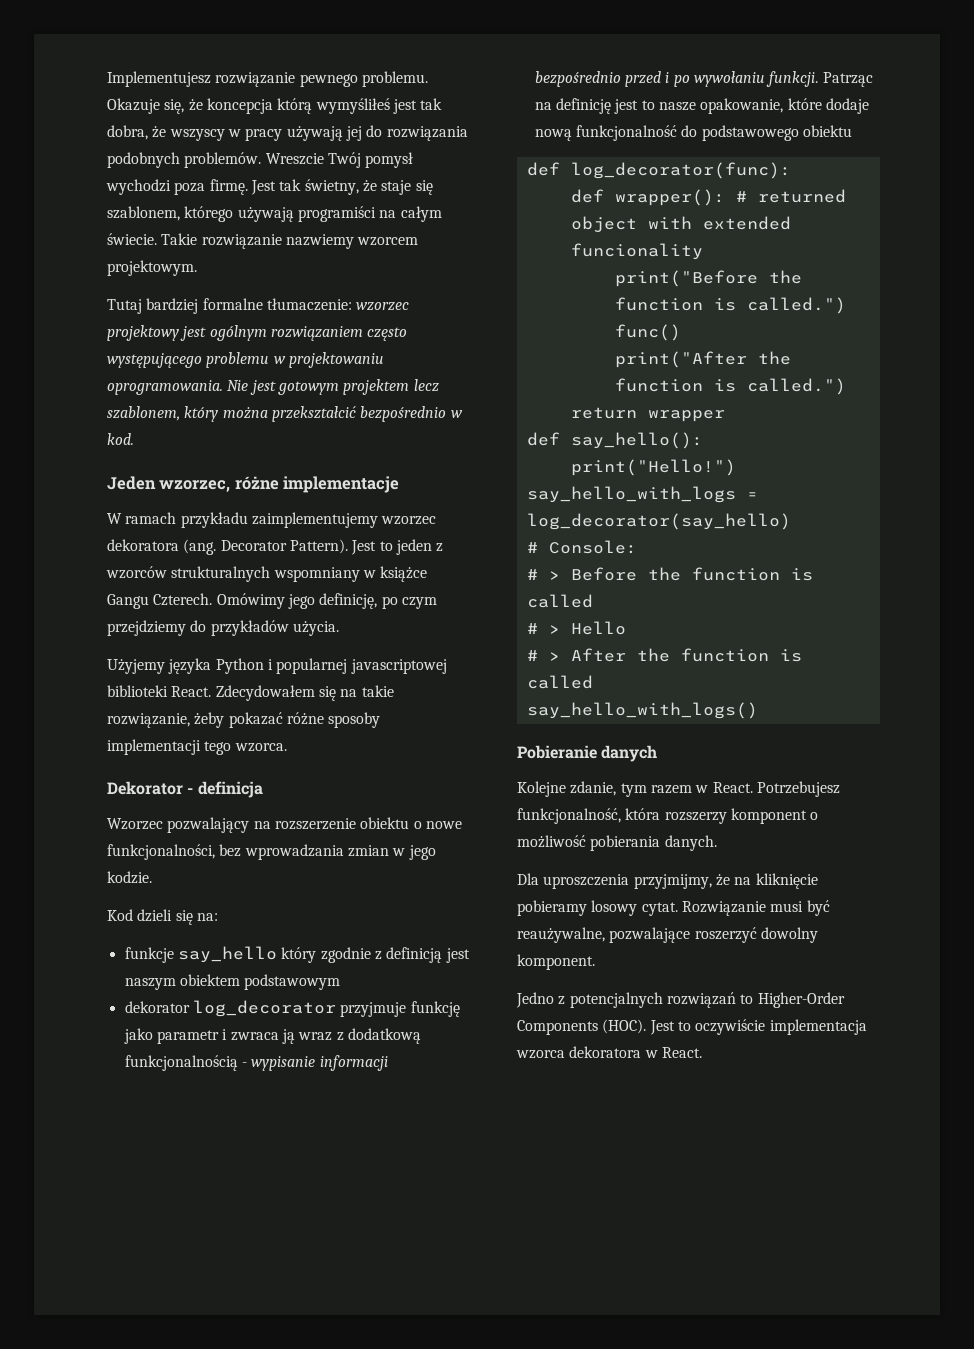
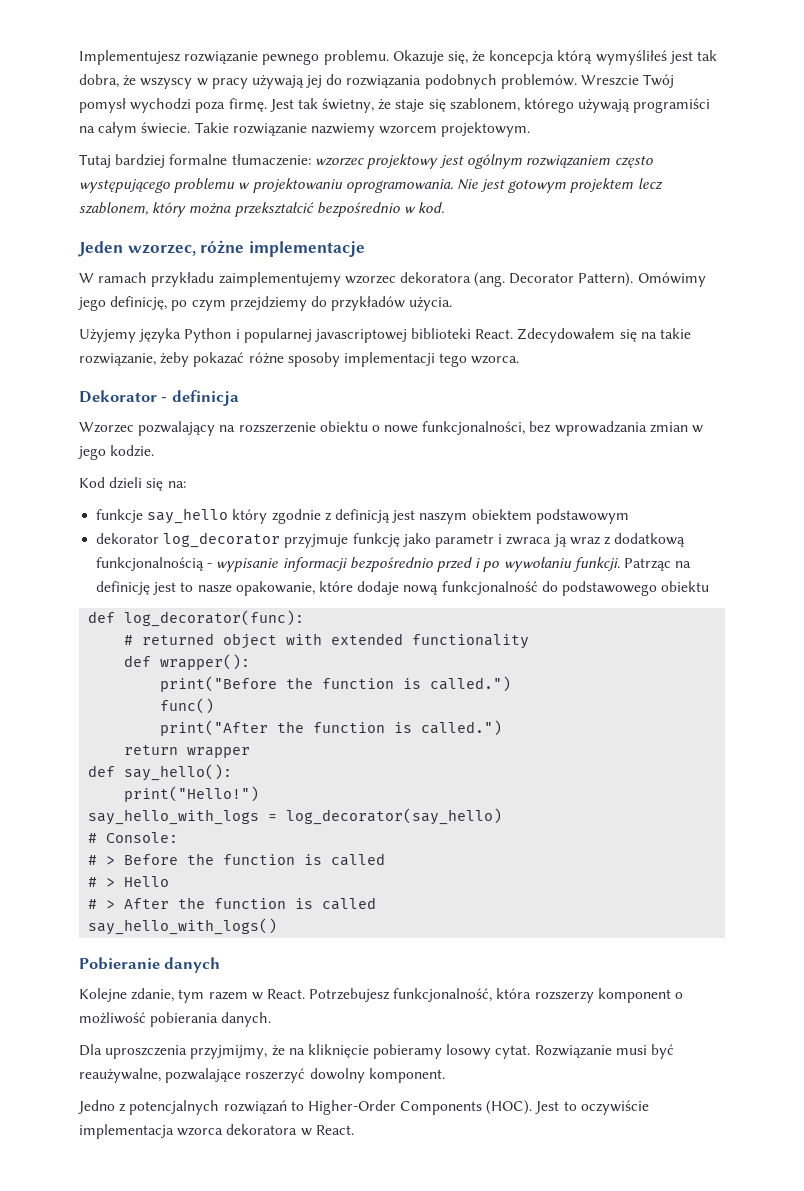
- Jest to jeden z wzorców strukturalnych wspomniany w książce Gangu Czterech.
- def wrapper(): # returned object with extended funcionality
+ # returned object with extended functionality
+ def wrapper():

